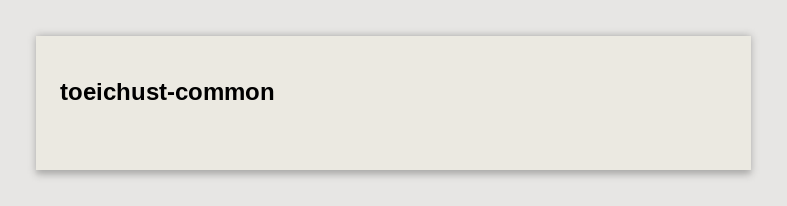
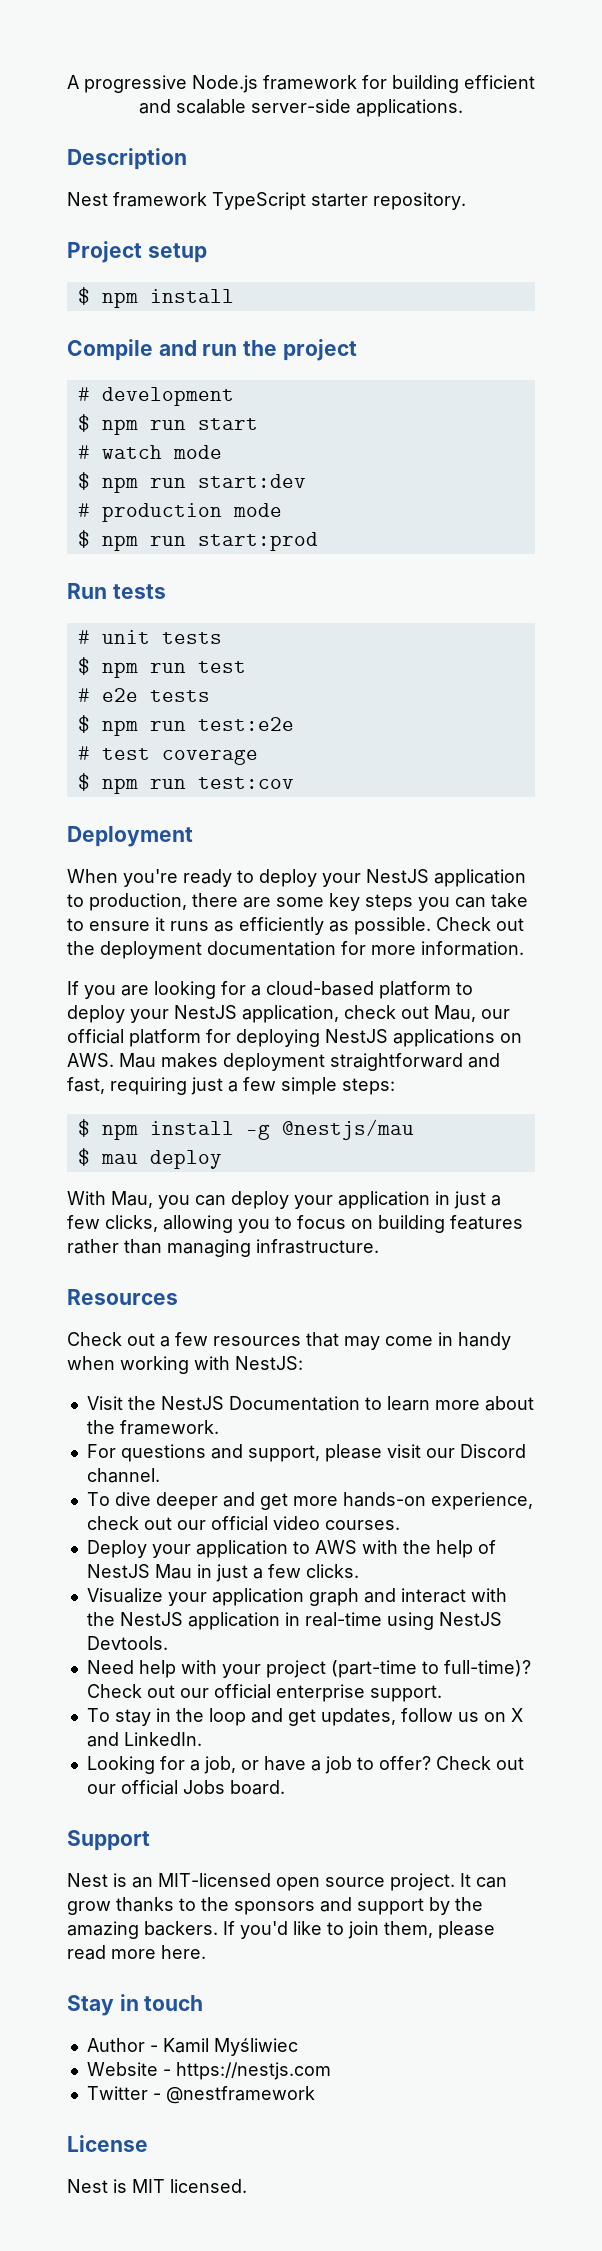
- toeichust-common
+ A progressive Node.js framework for building efficient and scalable server-side applications.
+ Description
+ Nest framework TypeScript starter repository.
+ Project setup
+ $ npm install
+ Compile and run the project
+ # development
+ $ npm run start
+ # watch mode
+ $ npm run start:dev
+ # production mode
+ $ npm run start:prod
+ Run tests
+ # unit tests
+ $ npm run test
+ # e2e tests
+ $ npm run test:e2e
+ # test coverage
+ $ npm run test:cov
+ Deployment
+ When you're ready to deploy your NestJS application to production, there are some key steps you can take to ensure it runs as efficiently as possible. Check out the deployment documentation for more information.
+ If you are looking for a cloud-based platform to deploy your NestJS application, check out Mau, our official platform for deploying NestJS applications on AWS. Mau makes deployment straightforward and fast, requiring just a few simple steps:
+ $ npm install -g @nestjs/mau
+ $ mau deploy
+ With Mau, you can deploy your application in just a few clicks, allowing you to focus on building features rather than managing infrastructure.
+ Resources
+ Check out a few resources that may come in handy when working with NestJS:
+ Visit the NestJS Documentation to learn more about the framework.
+ For questions and support, please visit our Discord channel.
+ To dive deeper and get more hands-on experience, check out our official video courses.
+ Deploy your application to AWS with the help of NestJS Mau in just a few clicks.
+ Visualize your application graph and interact with the NestJS application in real-time using NestJS Devtools.
+ Need help with your project (part-time to full-time)? Check out our official enterprise support.
+ To stay in the loop and get updates, follow us on X and LinkedIn.
+ Looking for a job, or have a job to offer? Check out our official Jobs board.
+ Support
+ Nest is an MIT-licensed open source project. It can grow thanks to the sponsors and support by the amazing backers. If you'd like to join them, please read more here.
+ Stay in touch
+ Author - Kamil Myśliwiec
+ Website - https://nestjs.com
+ Twitter - @nestframework
+ License
+ Nest is MIT licensed.

